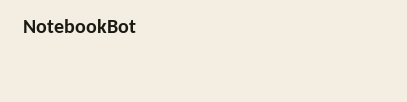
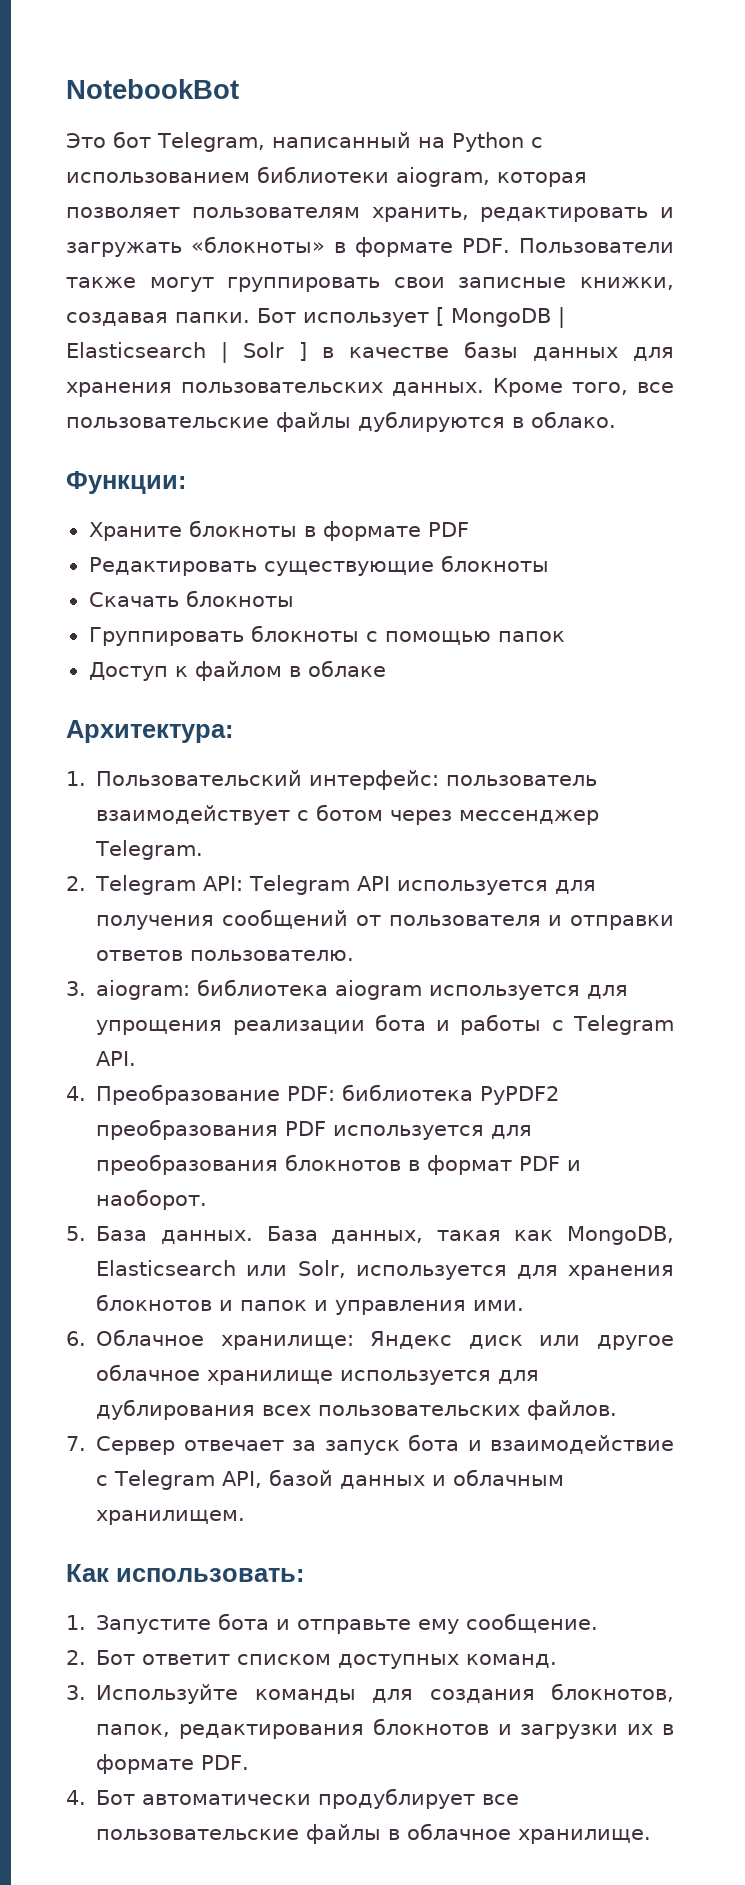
+ Это бот Telegram, написанный на Python с использованием библиотеки aiogram, которая позволяет пользователям хранить, редактировать и загружать «блокноты» в формате PDF. Пользователи также могут группировать свои записные книжки, создавая папки. Бот использует [ MongoDB | Elasticsearch | Solr ] в качестве базы данных для хранения пользовательских данных. Кроме того, все пользовательские файлы дублируются в облако.
+ Функции:
+ Храните блокноты в формате PDF
+ Редактировать существующие блокноты
+ Скачать блокноты
+ Группировать блокноты с помощью папок
+ Доступ к файлом в облаке
+ Архитектура:
+ 1. Пользовательский интерфейс: пользователь взаимодействует с ботом через мессенджер Telegram.
+ 2. Telegram API: Telegram API используется для получения сообщений от пользователя и отправки ответов пользователю.
+ 3. aiogram: библиотека aiogram используется для упрощения реализации бота и работы с Telegram API.
+ 4. Преобразование PDF: библиотека PyPDF2 преобразования PDF используется для преобразования блокнотов в формат PDF и наоборот.
+ 5. База данных. База данных, такая как MongoDB, Elasticsearch или Solr, используется для хранения блокнотов и папок и управления ими.
+ 6. Облачное хранилище: Яндекс диск или другое облачное хранилище используется для дублирования всех пользовательских файлов.
+ 7. Сервер отвечает за запуск бота и взаимодействие с Telegram API, базой данных и облачным хранилищем.
+ Как использовать:
+ 1. Запустите бота и отправьте ему сообщение.
+ 2. Бот ответит списком доступных команд.
+ 3. Используйте команды для создания блокнотов, папок, редактирования блокнотов и загрузки их в формате PDF.
+ 4. Бот автоматически продублирует все пользовательские файлы в облачное хранилище.

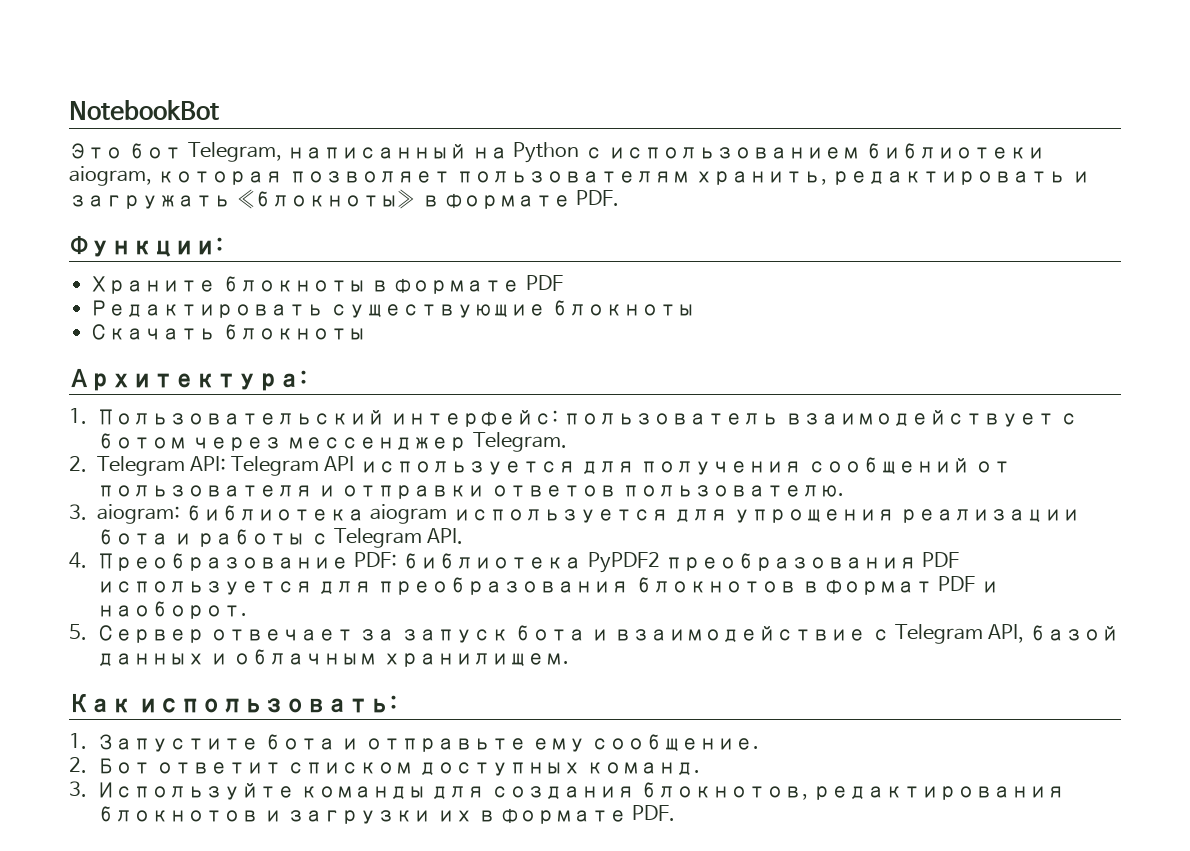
- Это бот Telegram, написанный на Python с использованием библиотеки aiogram, которая позволяет пользователям хранить, редактировать и загружать «блокноты» в формате PDF. Пользователи также могут группировать свои записные книжки, создавая папки. Бот использует [ MongoDB | Elasticsearch | Solr ] в качестве базы данных для хранения пользовательских данных. Кроме того, все пользовательские файлы дублируются в облако.
+ Это бот Telegram, написанный на Python с использованием библиотеки aiogram, которая позволяет пользователям хранить, редактировать и загружать «блокноты» в формате PDF.
- Группировать блокноты с помощью папок
- Доступ к файлом в облаке
- 5. База данных. База данных, такая как MongoDB, Elasticsearch или Solr, используется для хранения блокнотов и папок и управления ими.
- 6. Облачное хранилище: Яндекс диск или другое облачное хранилище используется для дублирования всех пользовательских файлов.
- 7. Сервер отвечает за запуск бота и взаимодействие с Telegram API, базой данных и облачным хранилищем.
+ 5. Сервер отвечает за запуск бота и взаимодействие с Telegram API, базой данных и облачным хранилищем.
- 3. Используйте команды для создания блокнотов, папок, редактирования блокнотов и загрузки их в формате PDF.
+ 3. Используйте команды для создания блокнотов, редактирования блокнотов и загрузки их в формате PDF.
- 4. Бот автоматически продублирует все пользовательские файлы в облачное хранилище.

